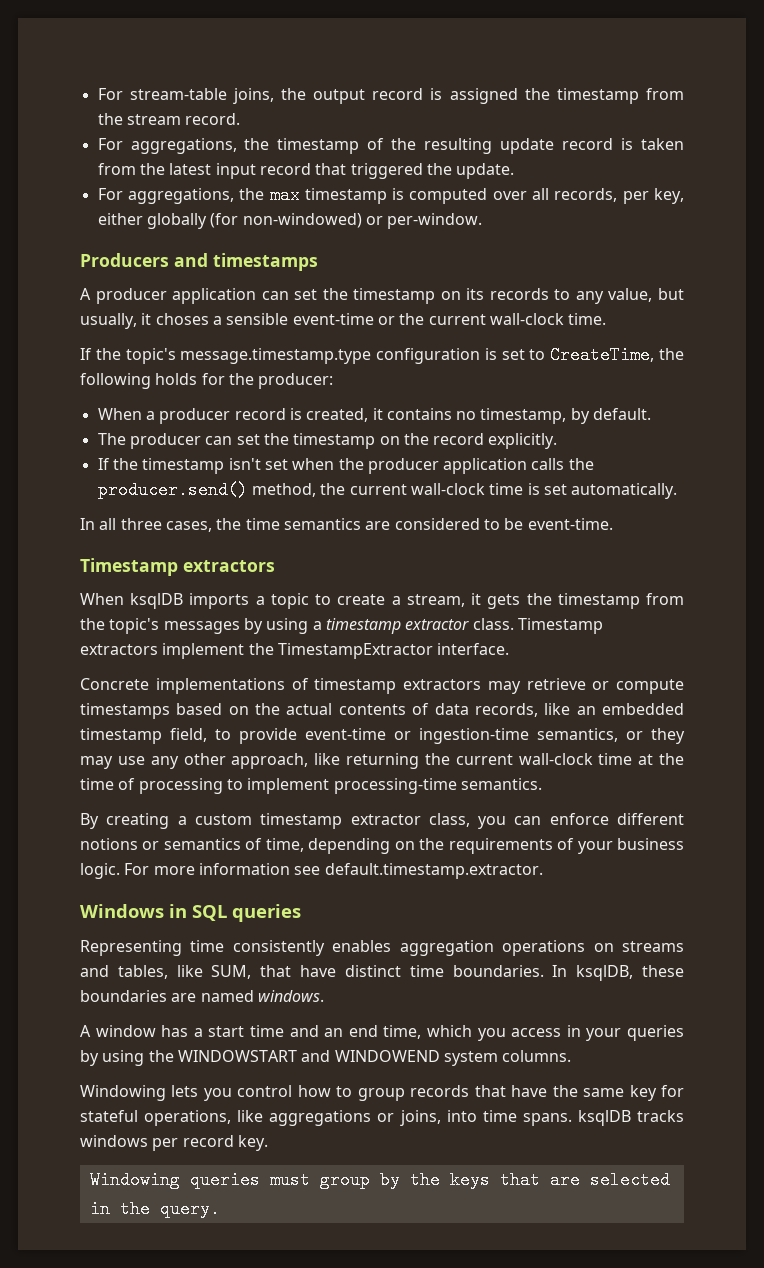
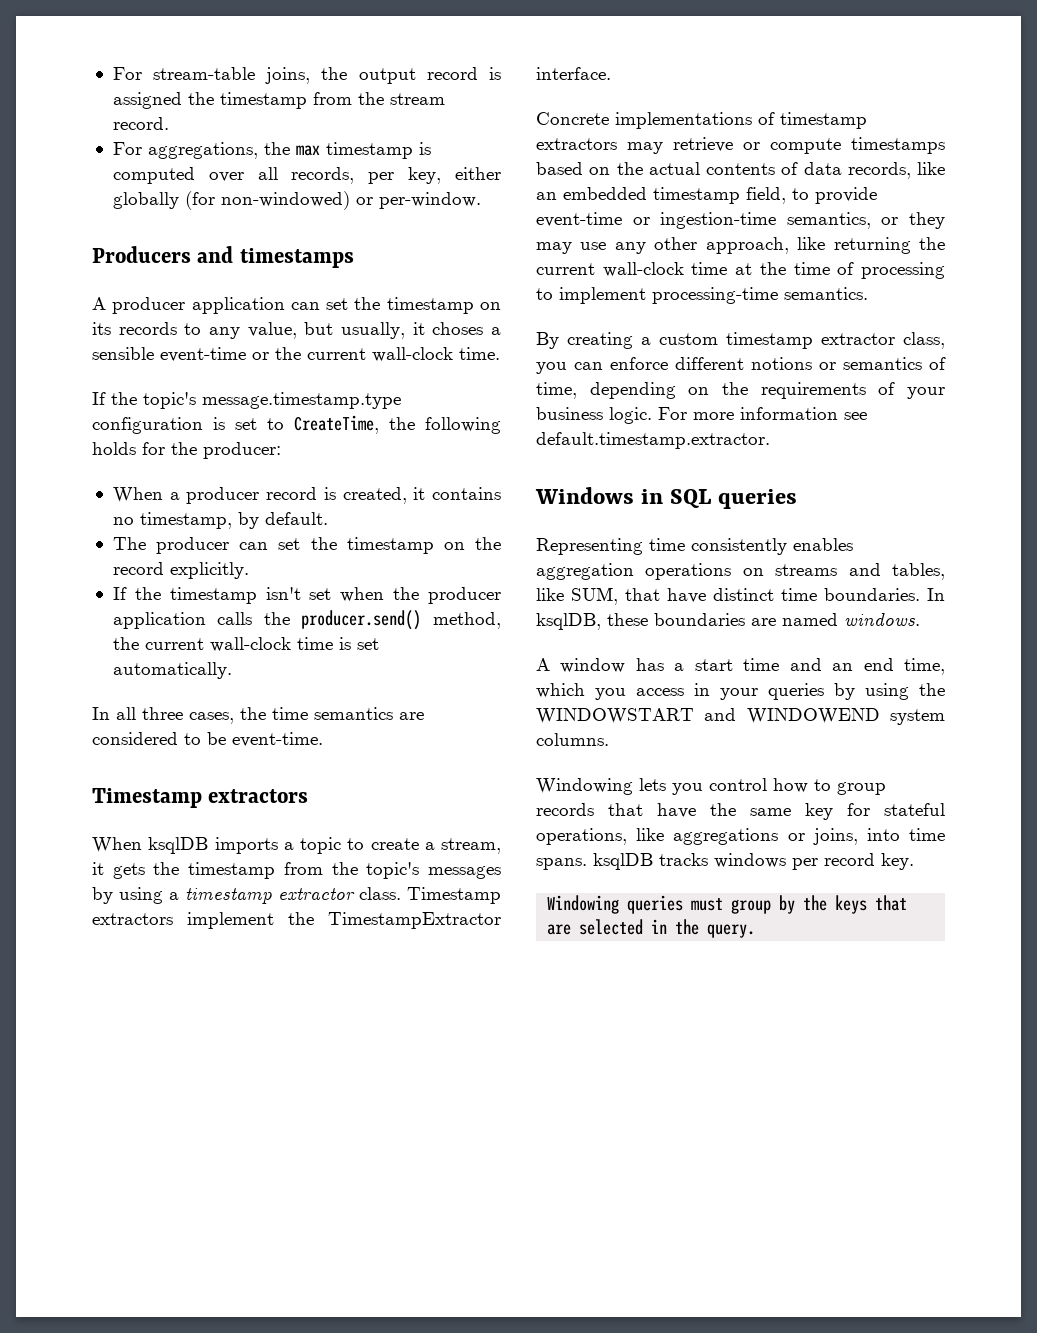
- For aggregations, the timestamp of the resulting update record is taken from the latest input record that triggered the update.

